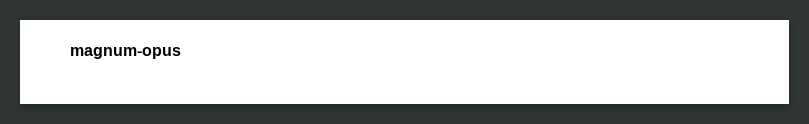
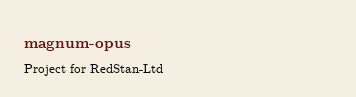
+ Project for RedStan-Ltd

